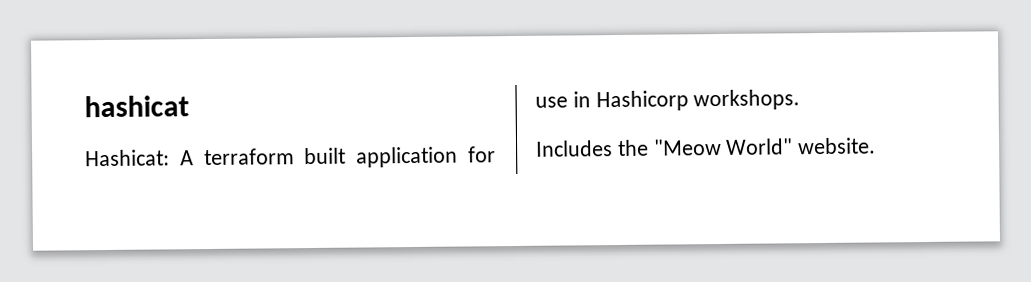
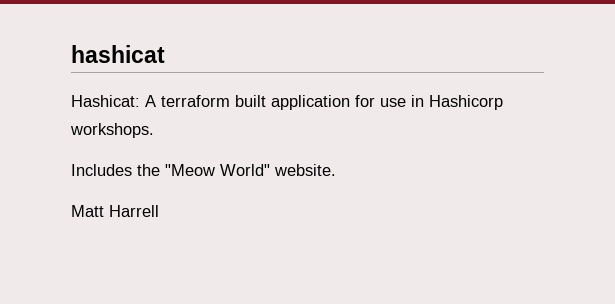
+ Matt Harrell

